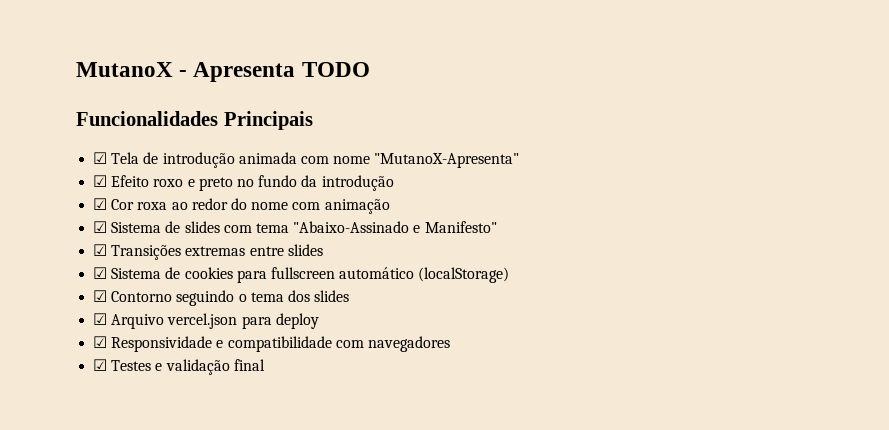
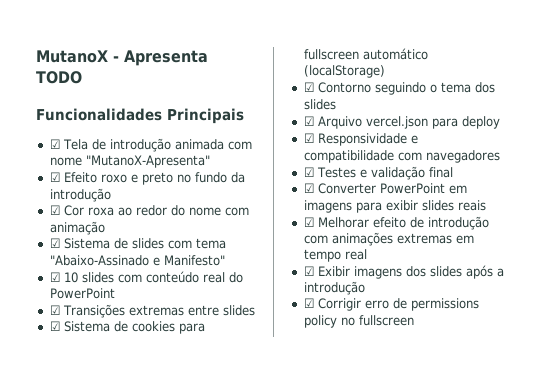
+ ☑ 10 slides com conteúdo real do PowerPoint
+ ☑ Converter PowerPoint em imagens para exibir slides reais
+ ☑ Melhorar efeito de introdução com animações extremas em tempo real
+ ☑ Exibir imagens dos slides após a introdução
+ ☑ Corrigir erro de permissions policy no fullscreen

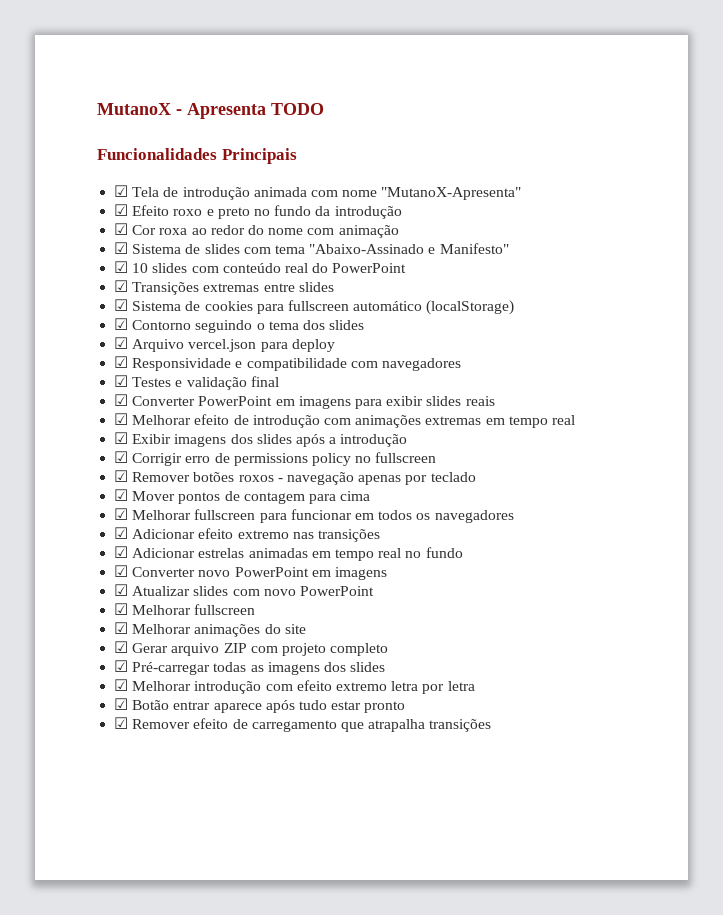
+ ☑ Remover botões roxos - navegação apenas por teclado
+ ☑ Mover pontos de contagem para cima
+ ☑ Melhorar fullscreen para funcionar em todos os navegadores
+ ☑ Adicionar efeito extremo nas transições
+ ☑ Adicionar estrelas animadas em tempo real no fundo
+ ☑ Converter novo PowerPoint em imagens
+ ☑ Atualizar slides com novo PowerPoint
+ ☑ Melhorar fullscreen
+ ☑ Melhorar animações do site
+ ☑ Gerar arquivo ZIP com projeto completo
+ ☑ Pré-carregar todas as imagens dos slides
+ ☑ Melhorar introdução com efeito extremo letra por letra
+ ☑ Botão entrar aparece após tudo estar pronto
+ ☑ Remover efeito de carregamento que atrapalha transições

